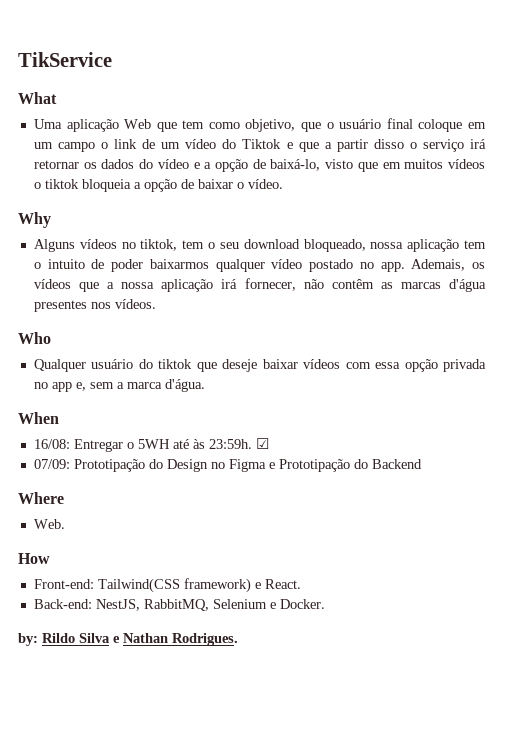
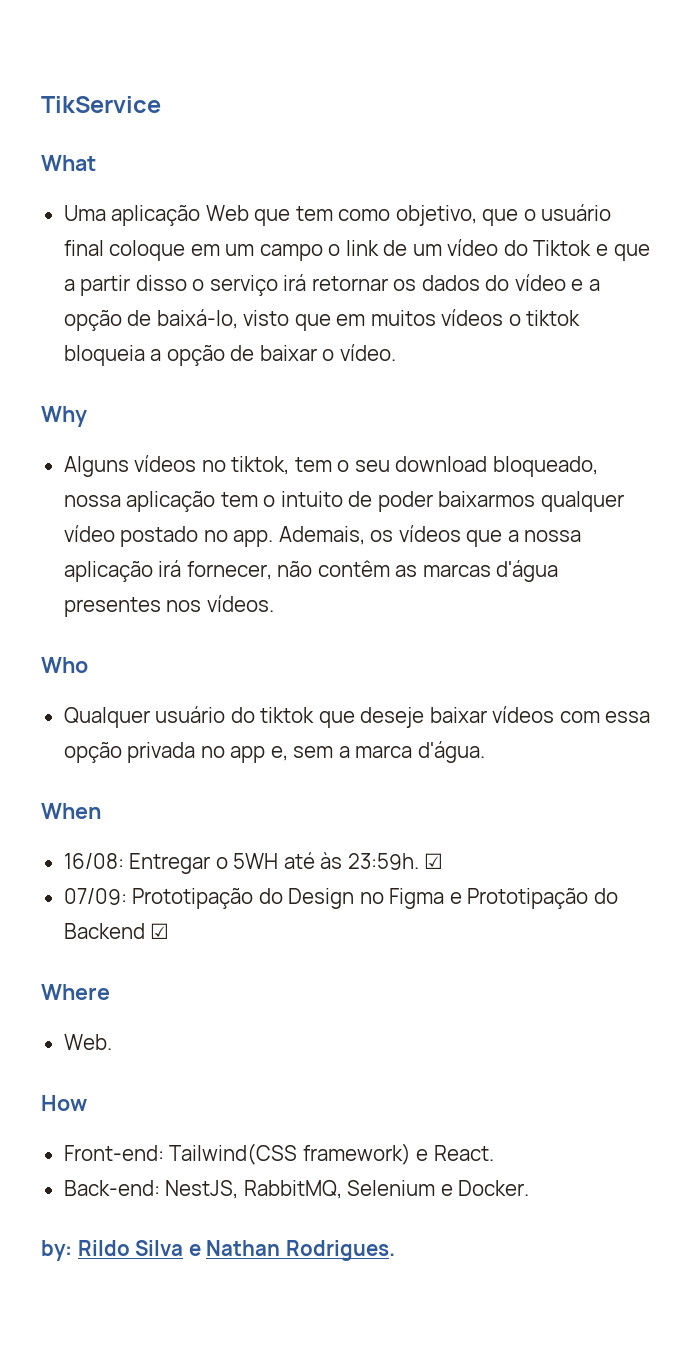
- 07/09: Prototipação do Design no Figma e Prototipação do Backend
+ 07/09: Prototipação do Design no Figma e Prototipação do Backend ☑

